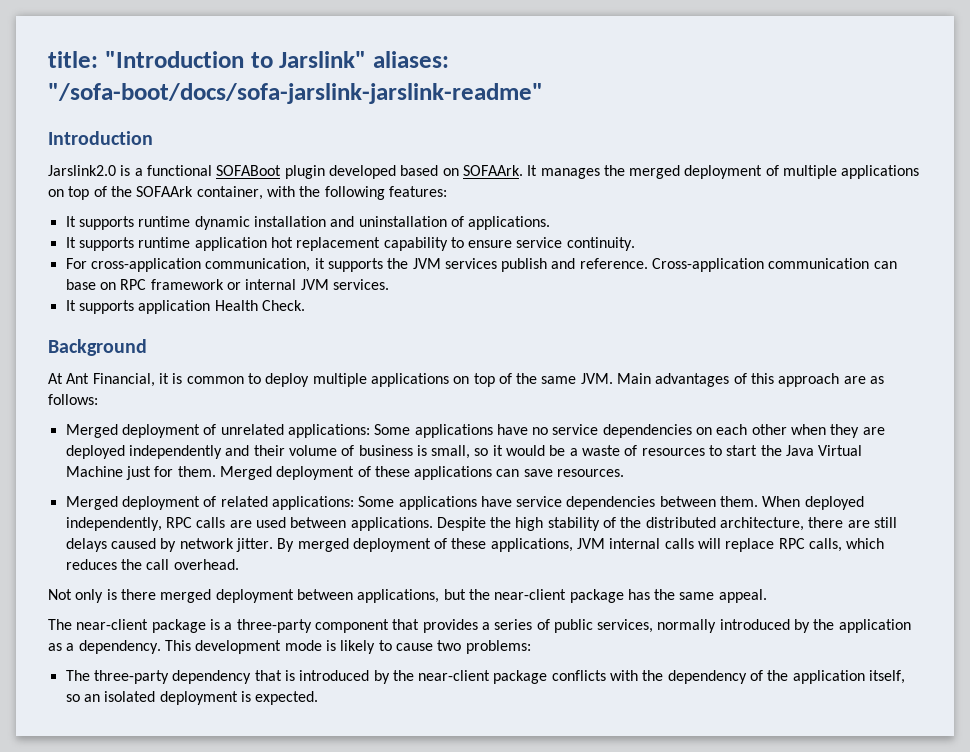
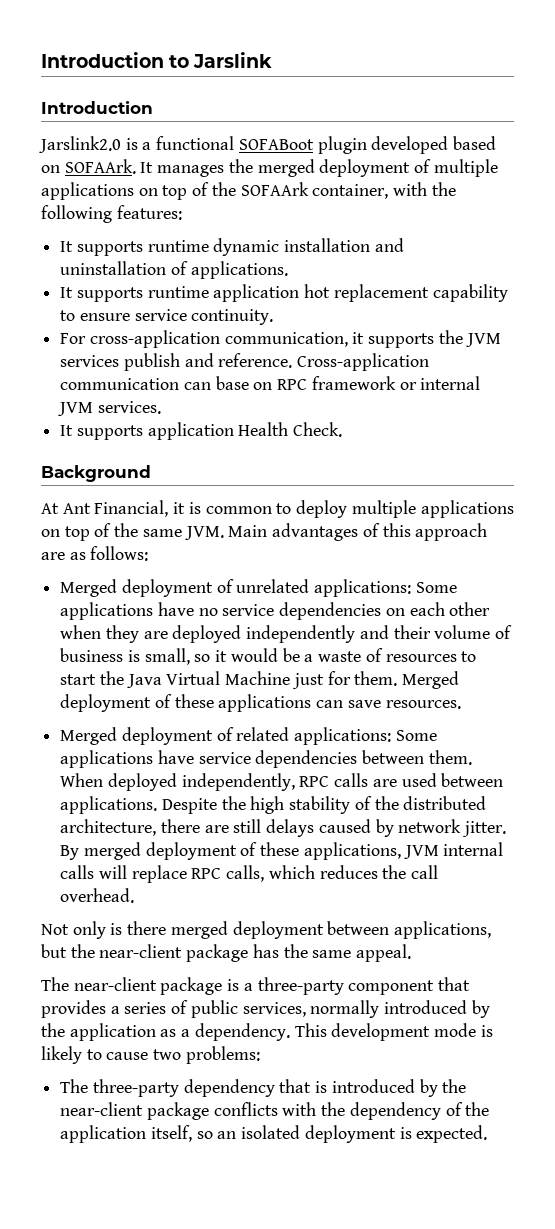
- title: "Introduction to Jarslink" aliases: "/sofa-boot/docs/sofa-jarslink-jarslink-readme"
+ Introduction to Jarslink

